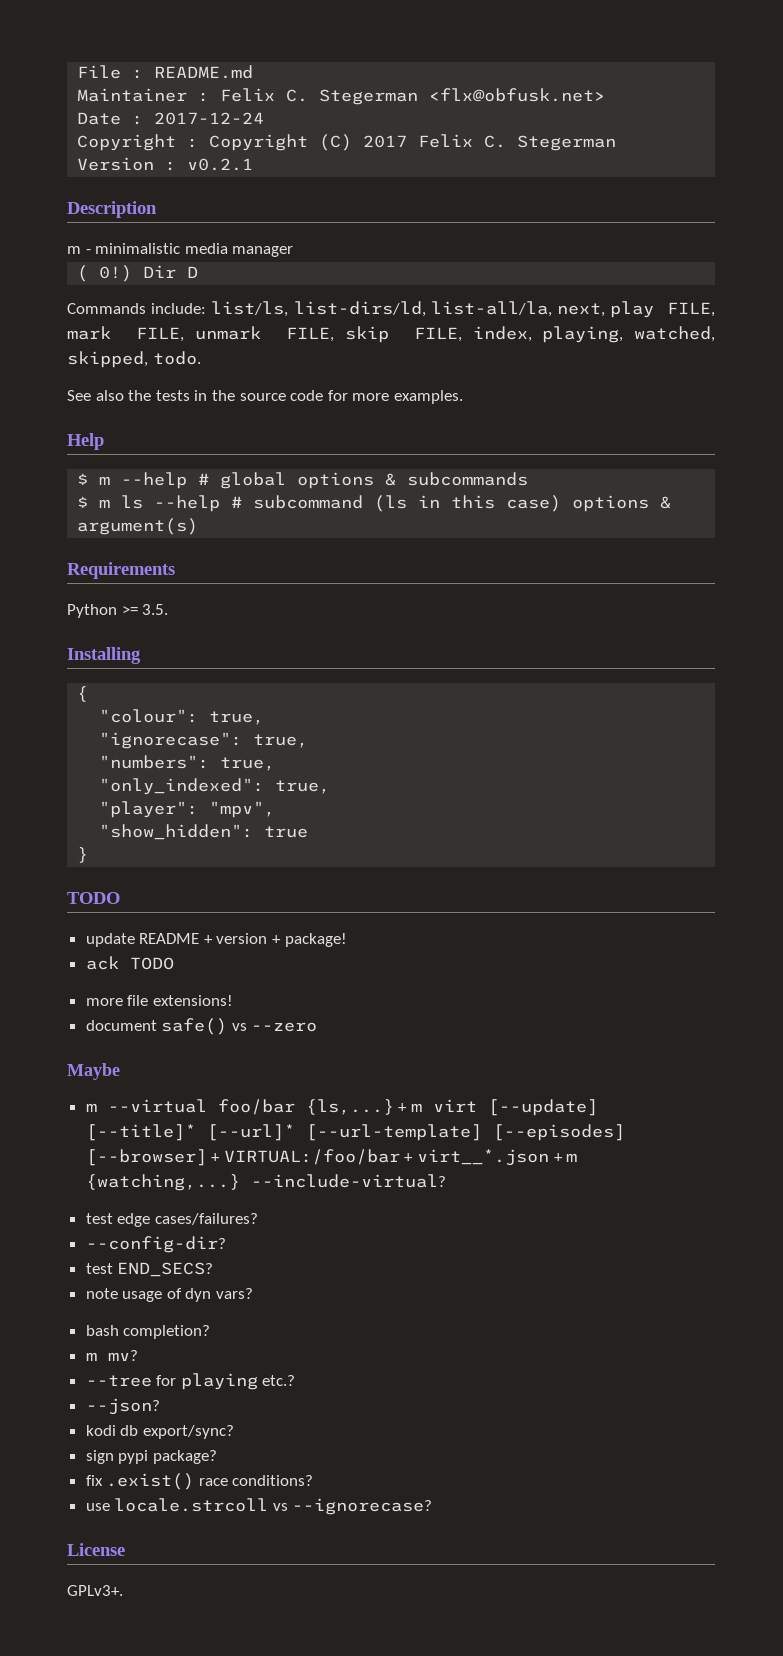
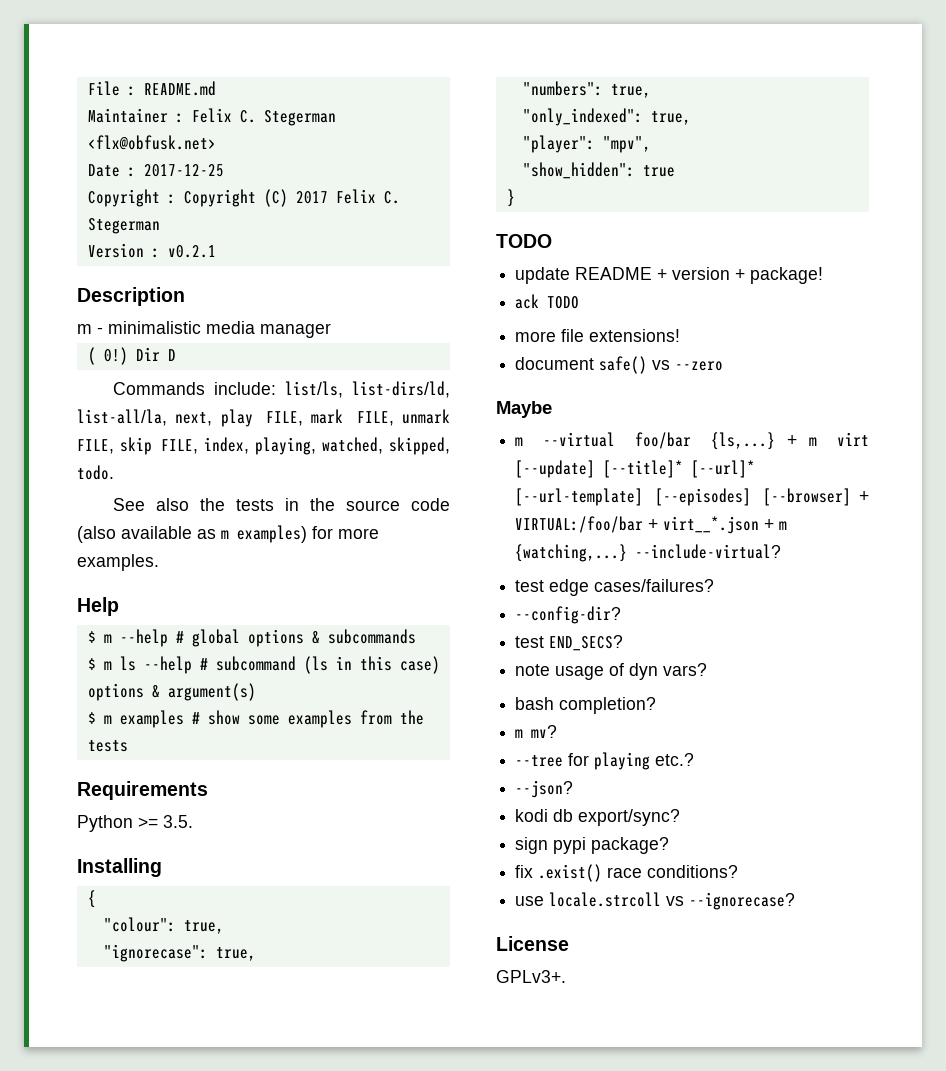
- Date : 2017-12-24
+ Date : 2017-12-25
- See also the tests in the source code for more examples.
+ See also the tests in the source code (also available as m examples) for more examples.
+ $ m examples # show some examples from the tests

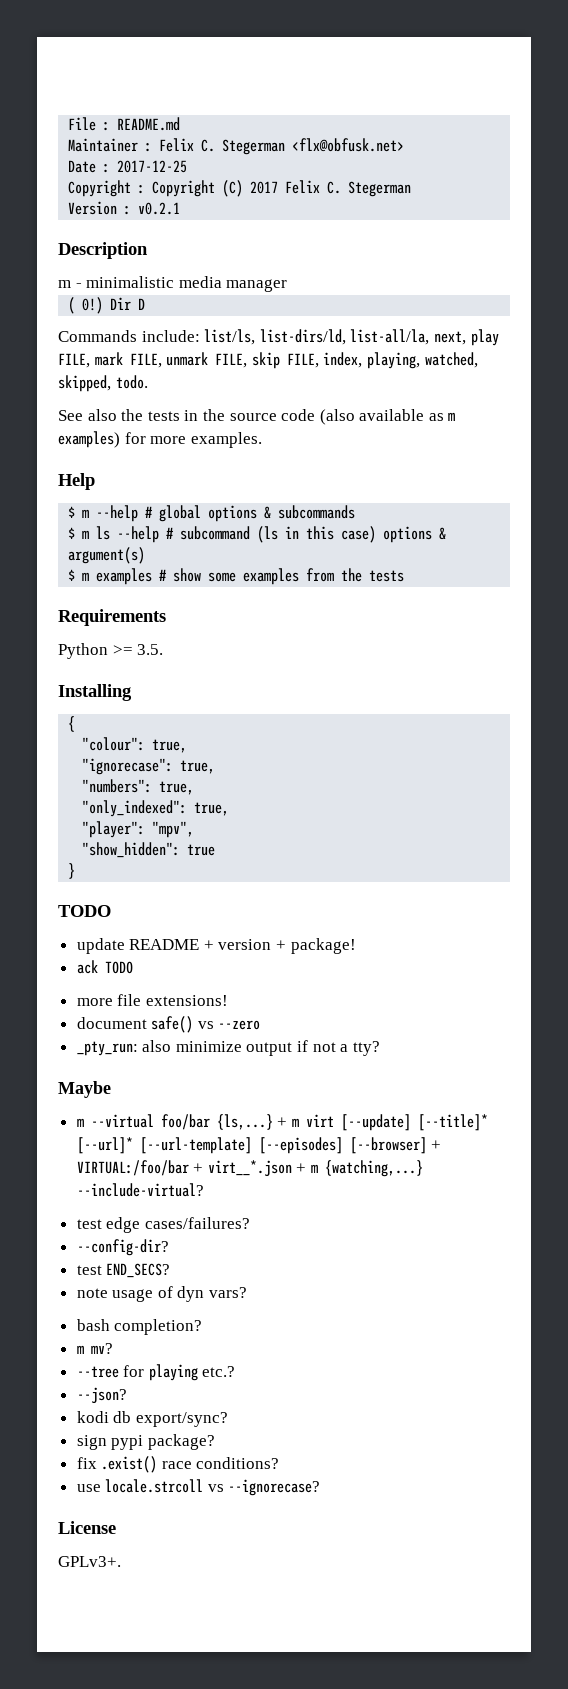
+ _pty_run: also minimize output if not a tty?

